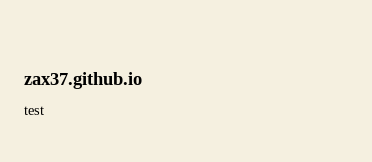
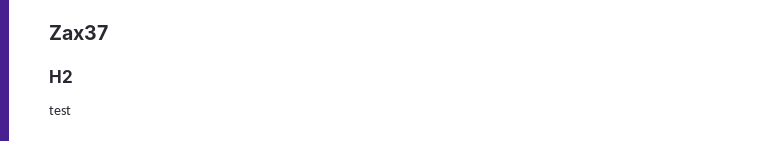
- zax37.github.io
+ Zax37
+ H2

